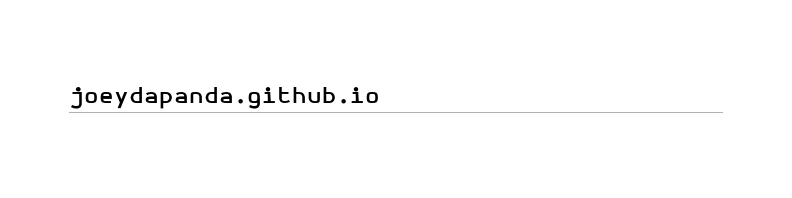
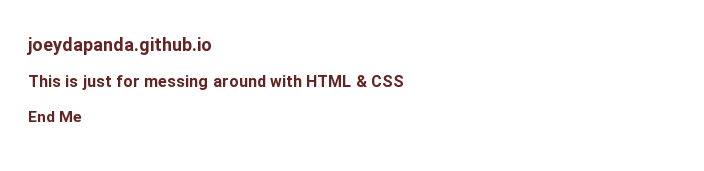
+ This is just for messing around with HTML & CSS
+ End Me

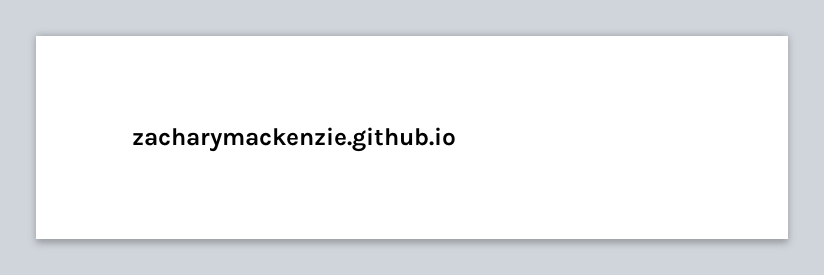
- joeydapanda.github.io
- This is just for messing around with HTML & CSS
- End Me
+ zacharymackenzie.github.io

